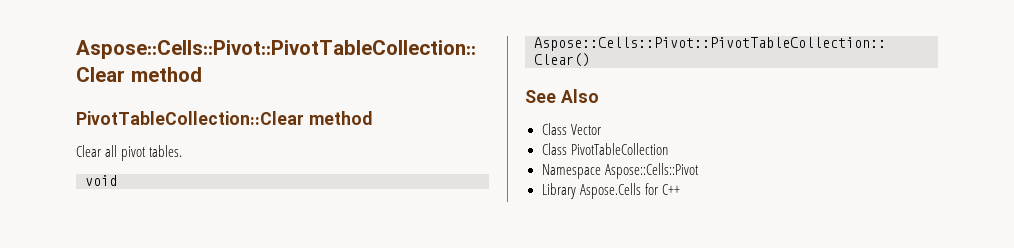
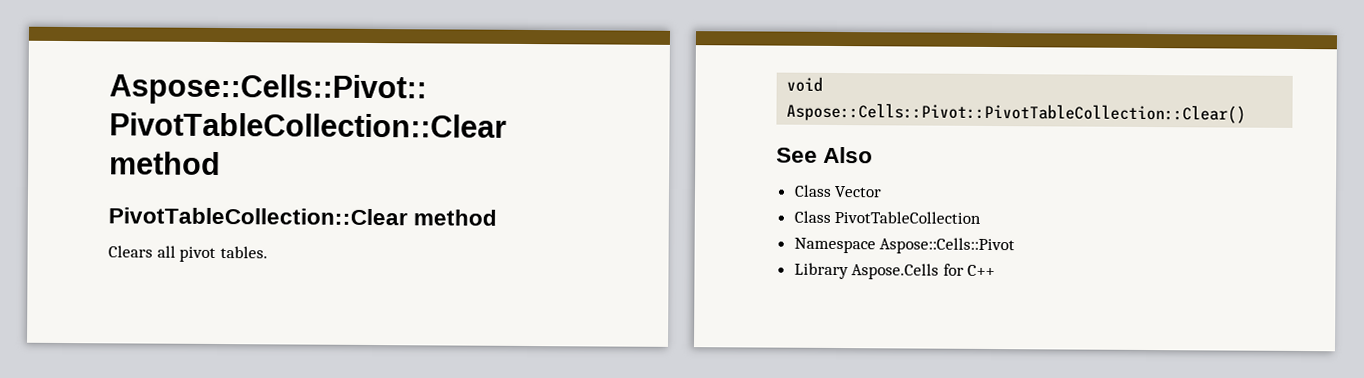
- Clear all pivot tables.
+ Clears all pivot tables.

